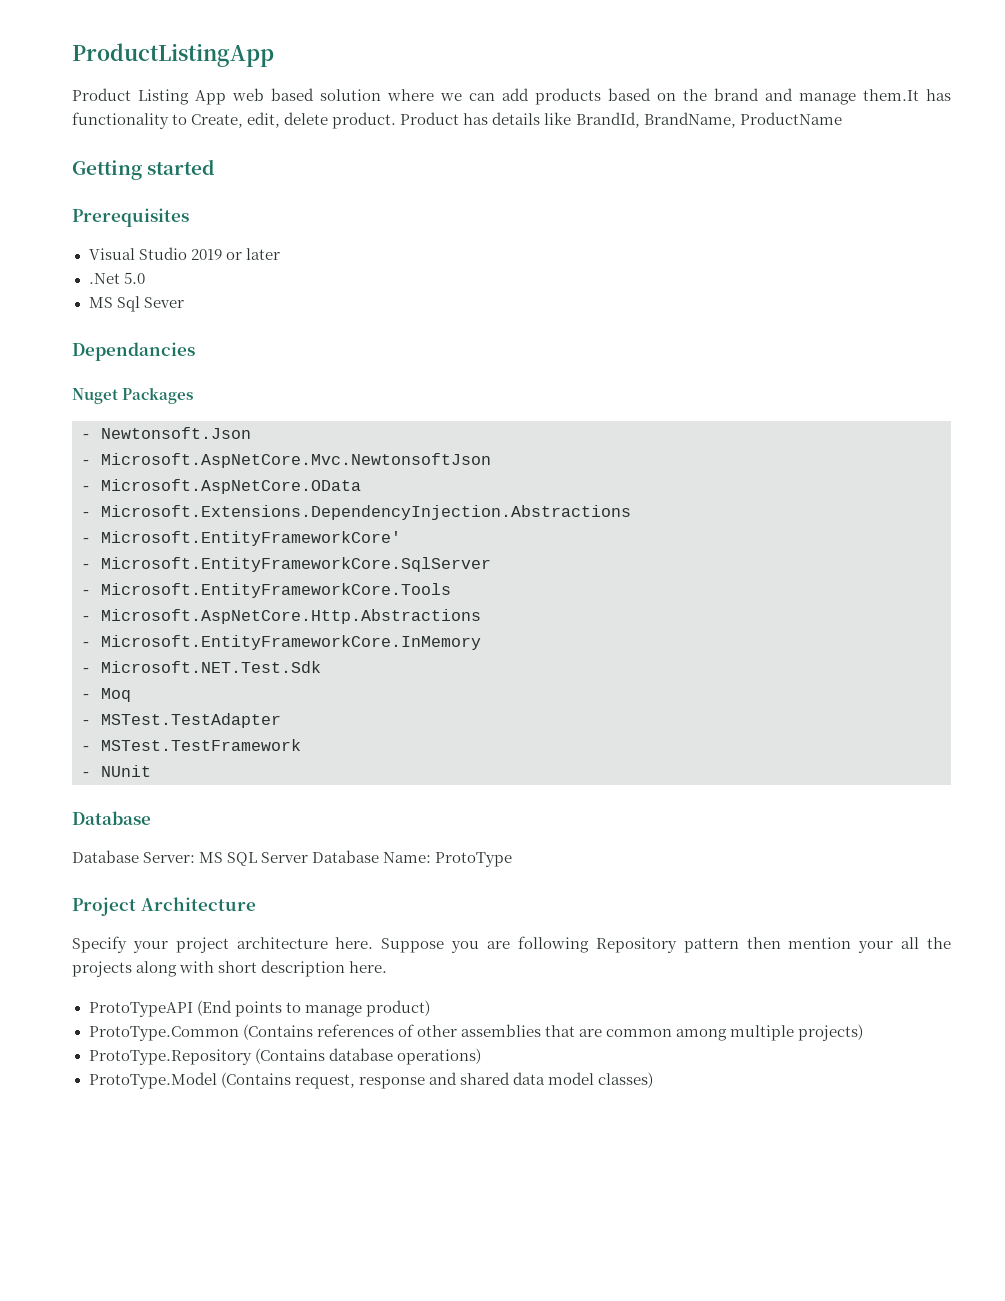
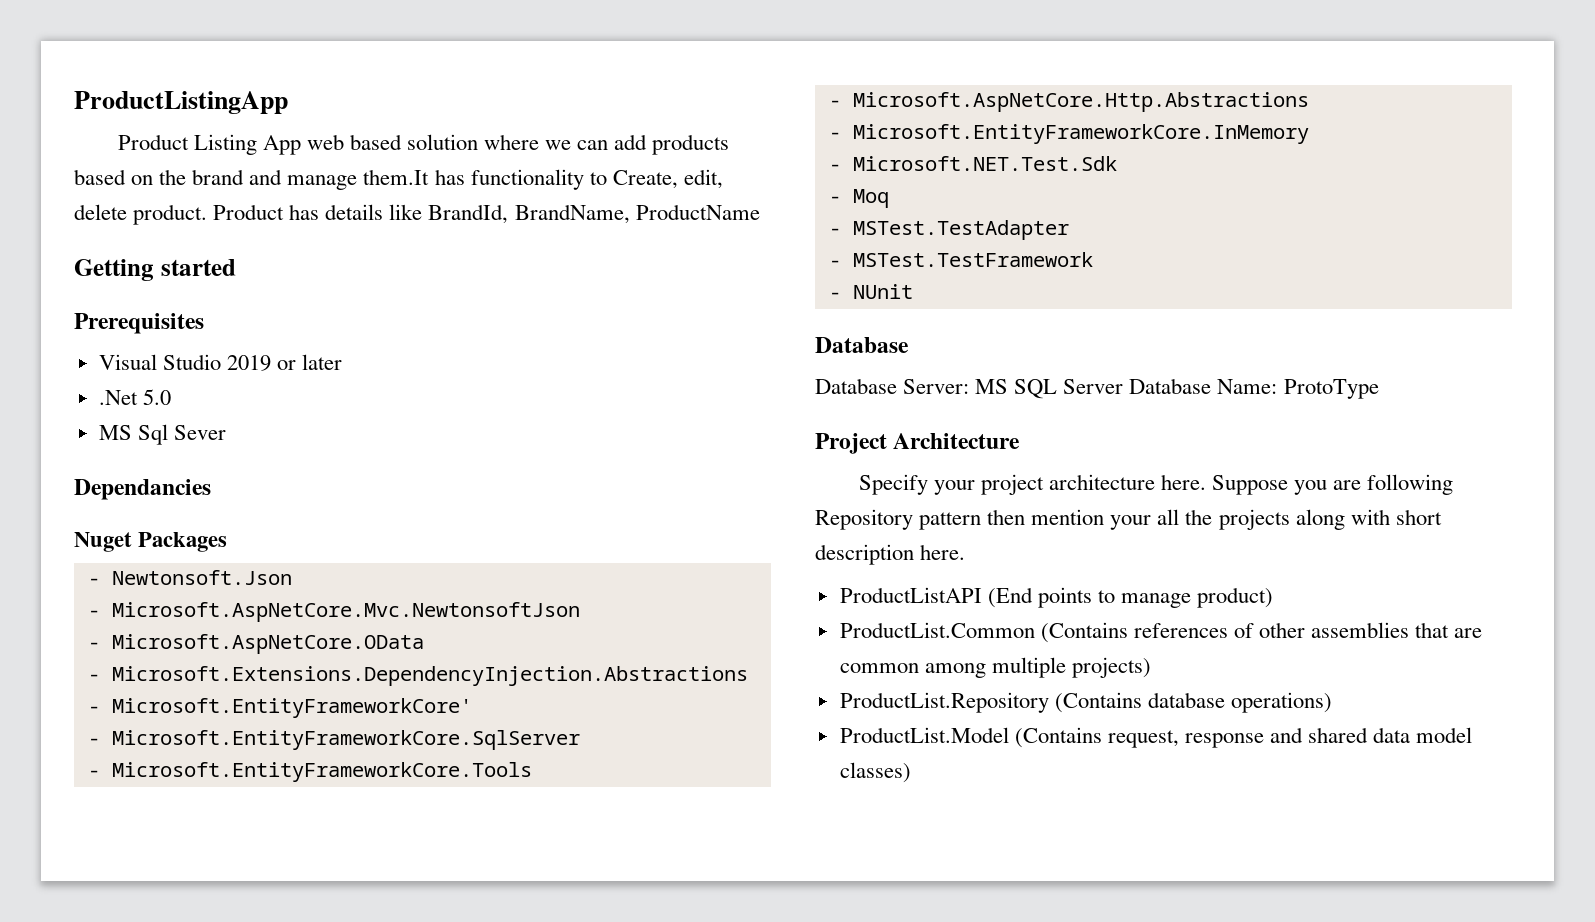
- ProtoTypeAPI (End points to manage product)
+ ProductListAPI (End points to manage product)
- ProtoType.Common (Contains references of other assemblies that are common among multiple projects)
+ ProductList.Common (Contains references of other assemblies that are common among multiple projects)
- ProtoType.Repository (Contains database operations)
+ ProductList.Repository (Contains database operations)
- ProtoType.Model (Contains request, response and shared data model classes)
+ ProductList.Model (Contains request, response and shared data model classes)

